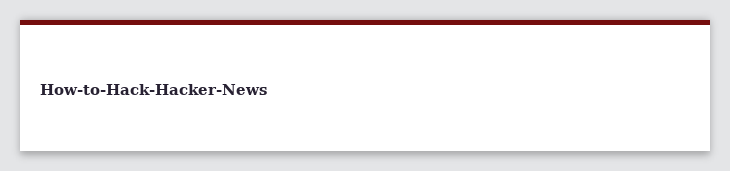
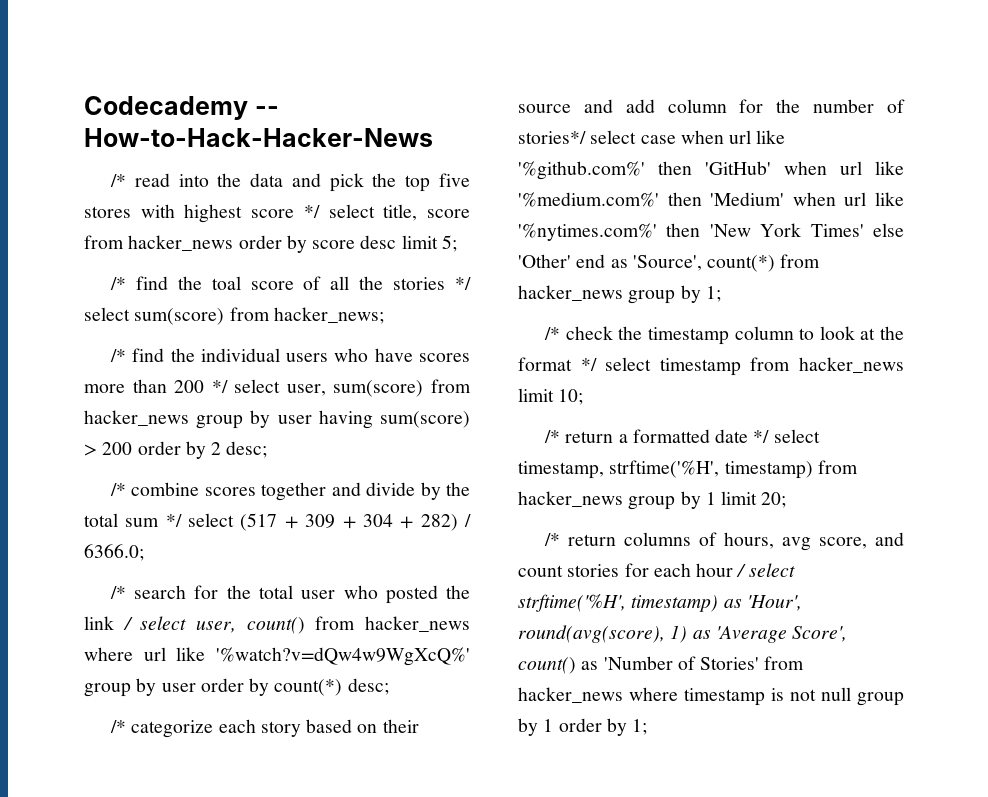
- How-to-Hack-Hacker-News
+ Codecademy -- How-to-Hack-Hacker-News
+ /* read into the data and pick the top five stores with highest score */ select title, score from hacker_news order by score desc limit 5;
+ /* find the toal score of all the stories */ select sum(score) from hacker_news;
+ /* find the individual users who have scores more than 200 */ select user, sum(score) from hacker_news group by user having sum(score) > 200 order by 2 desc;
+ /* combine scores together and divide by the total sum */ select (517 + 309 + 304 + 282) / 6366.0;
+ /* search for the total user who posted the link / select user, count() from hacker_news where url like '%watch?v=dQw4w9WgXcQ%' group by user order by count(*) desc;
+ /* categorize each story based on their source and add column for the number of stories*/ select case when url like '%github.com%' then 'GitHub' when url like '%medium.com%' then 'Medium' when url like '%nytimes.com%' then 'New York Times' else 'Other' end as 'Source', count(*) from hacker_news group by 1;
+ /* check the timestamp column to look at the format */ select timestamp from hacker_news limit 10;
+ /* return a formatted date */ select timestamp, strftime('%H', timestamp) from hacker_news group by 1 limit 20;
+ /* return columns of hours, avg score, and count stories for each hour / select strftime('%H', timestamp) as 'Hour', round(avg(score), 1) as 'Average Score', count() as 'Number of Stories' from hacker_news where timestamp is not null group by 1 order by 1;

